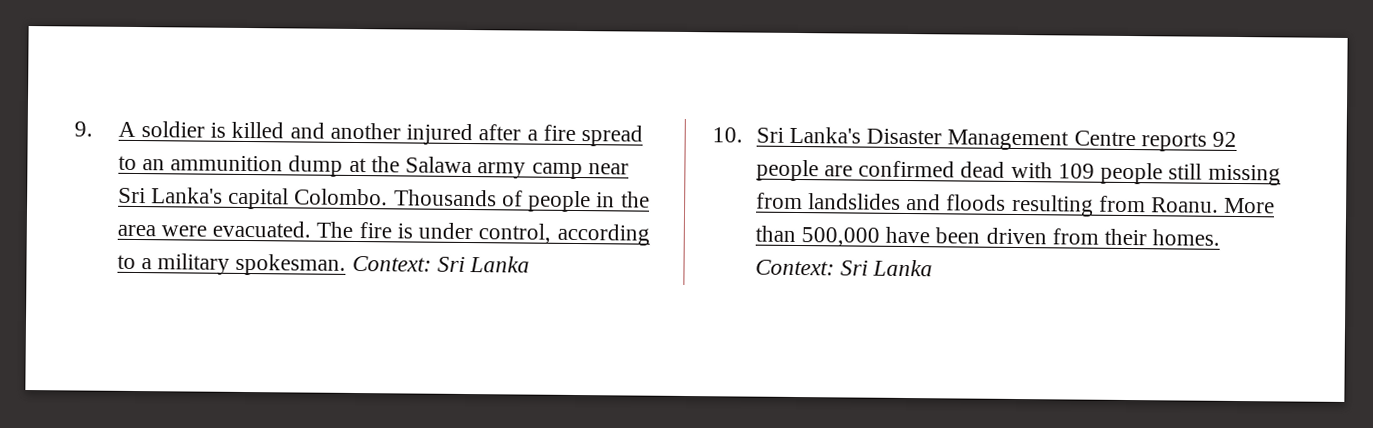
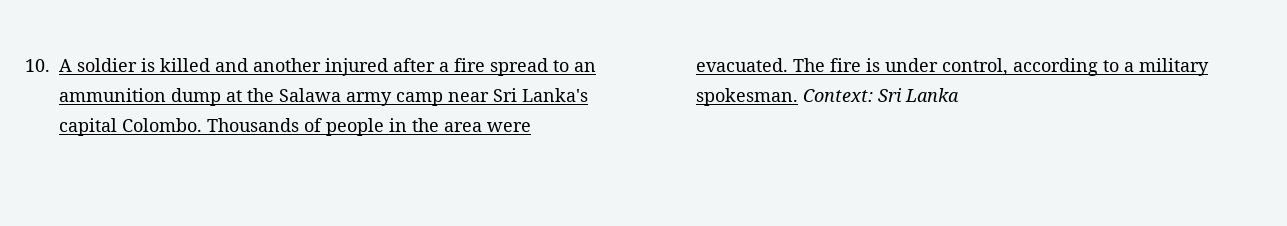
- 9. A soldier is killed and another injured after a fire spread to an ammunition dump at the Salawa army camp near Sri Lanka's capital Colombo.
+ 10. A soldier is killed and another injured after a fire spread to an ammunition dump at the Salawa army camp near Sri Lanka's capital Colombo.
- 10. Sri Lanka's Disaster Management Centre reports 92 people are confirmed dead with 109 people still missing from landslides and floods resulting from Roanu. More than 500,000 have been driven from their homes. Context: Sri Lanka

